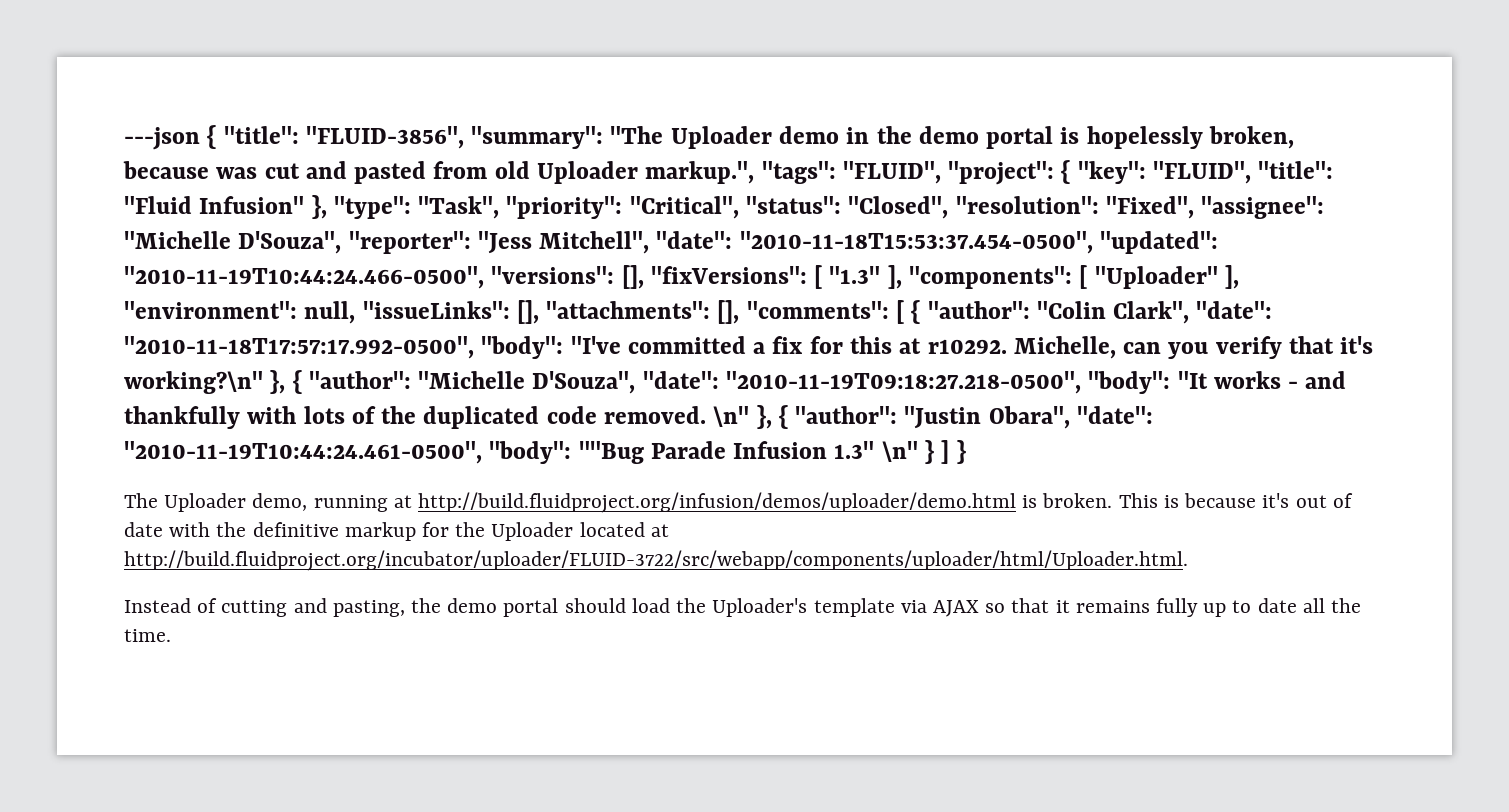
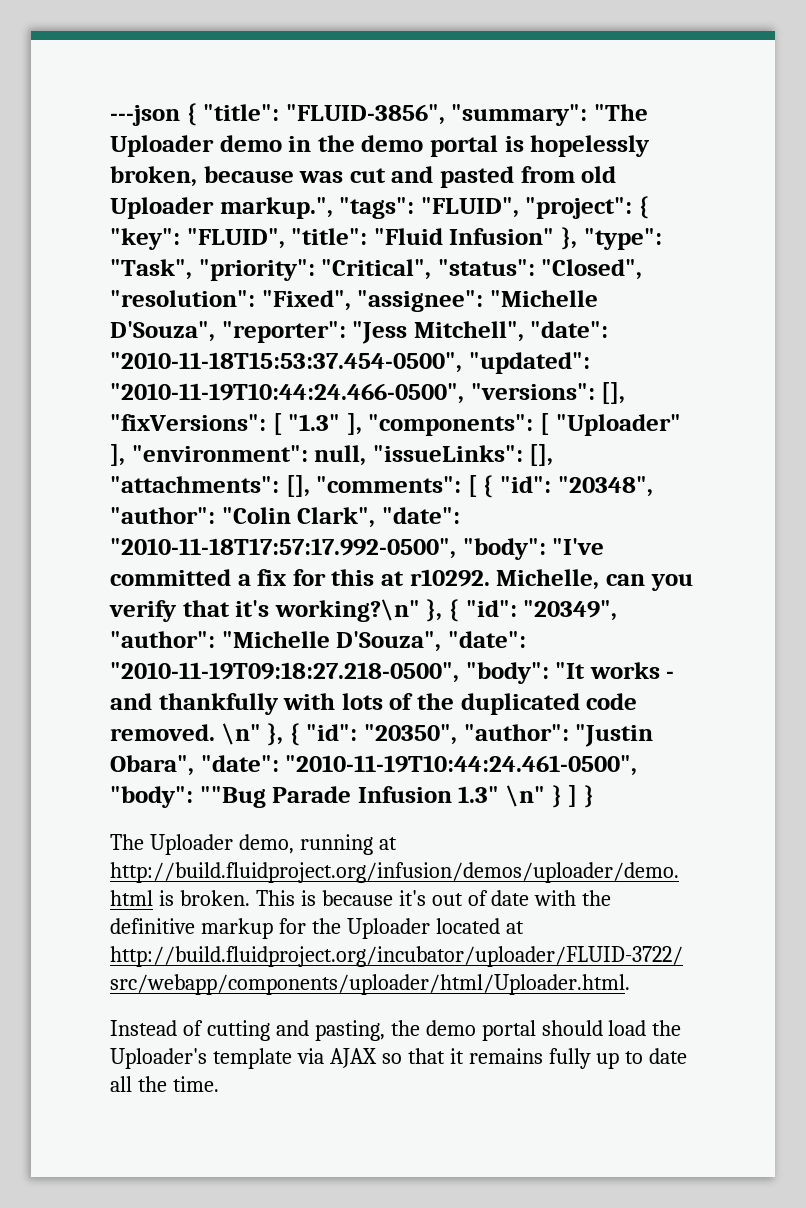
- [ { "author":
+ [ { "id": "20348", "author":
- Michelle, can you verify that it's working?\n" }, { "author": "Michelle D'Souza", "date": "2010-11-19T09:18:27.218-0500", "body": "It works - and thankfully with lots of the duplicated code removed.
+ Michelle, can you verify that it's working?\n" }, { "id": "20349", "author": "Michelle D'Souza", "date": "2010-11-19T09:18:27.218-0500", "body": "It works - and thankfully with lots of the duplicated code removed.
- \n" }, { "author": "Justin Obara", "date": "2010-11-19T10:44:24.461-0500", "body": ""Bug Parade Infusion 1.3" \n" } ] }
+ \n" }, { "id": "20350", "author": "Justin Obara", "date": "2010-11-19T10:44:24.461-0500", "body": ""Bug Parade Infusion 1.3" \n" } ] }

